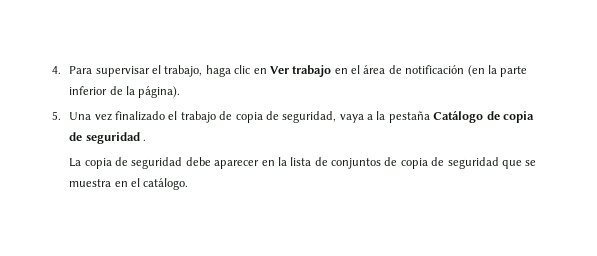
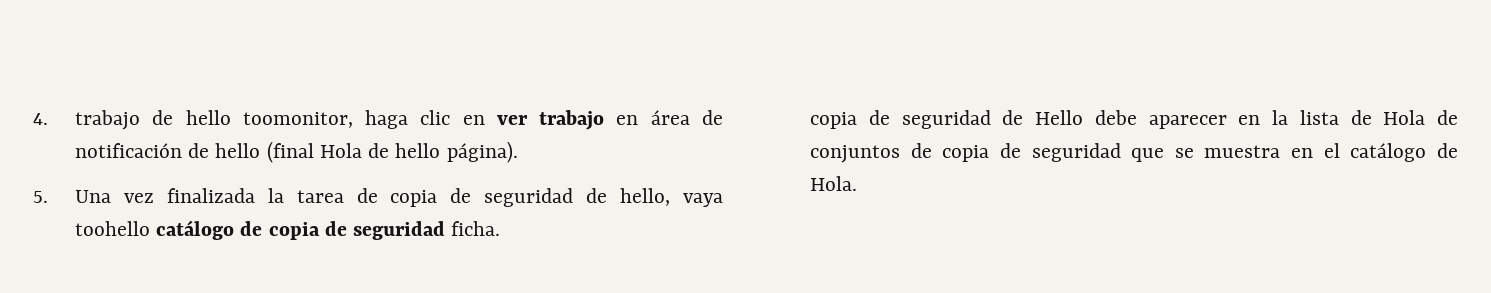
- 4. Para supervisar el trabajo, haga clic en Ver trabajo en el área de notificación (en la parte inferior de la página).
- 5. Una vez finalizado el trabajo de copia de seguridad, vaya a la pestaña Catálogo de copia de seguridad .
- La copia de seguridad debe aparecer en la lista de conjuntos de copia de seguridad que se muestra en el catálogo.
+ 4. trabajo de hello toomonitor, haga clic en ver trabajo en área de notificación de hello (final Hola de hello página).
+ 5. Una vez finalizada la tarea de copia de seguridad de hello, vaya toohello catálogo de copia de seguridad ficha.
+ copia de seguridad de Hello debe aparecer en la lista de Hola de conjuntos de copia de seguridad que se muestra en el catálogo de Hola.

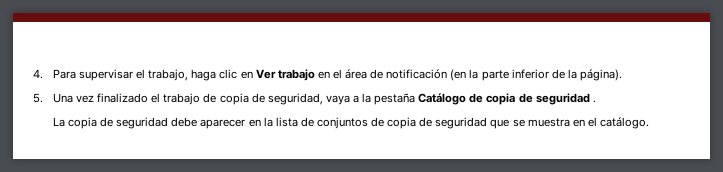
- 4. trabajo de hello toomonitor, haga clic en ver trabajo en área de notificación de hello (final Hola de hello página).
- 5. Una vez finalizada la tarea de copia de seguridad de hello, vaya toohello catálogo de copia de seguridad ficha.
- copia de seguridad de Hello debe aparecer en la lista de Hola de conjuntos de copia de seguridad que se muestra en el catálogo de Hola.
+ 4. Para supervisar el trabajo, haga clic en Ver trabajo en el área de notificación (en la parte inferior de la página).
+ 5. Una vez finalizado el trabajo de copia de seguridad, vaya a la pestaña Catálogo de copia de seguridad .
+ La copia de seguridad debe aparecer en la lista de conjuntos de copia de seguridad que se muestra en el catálogo.

